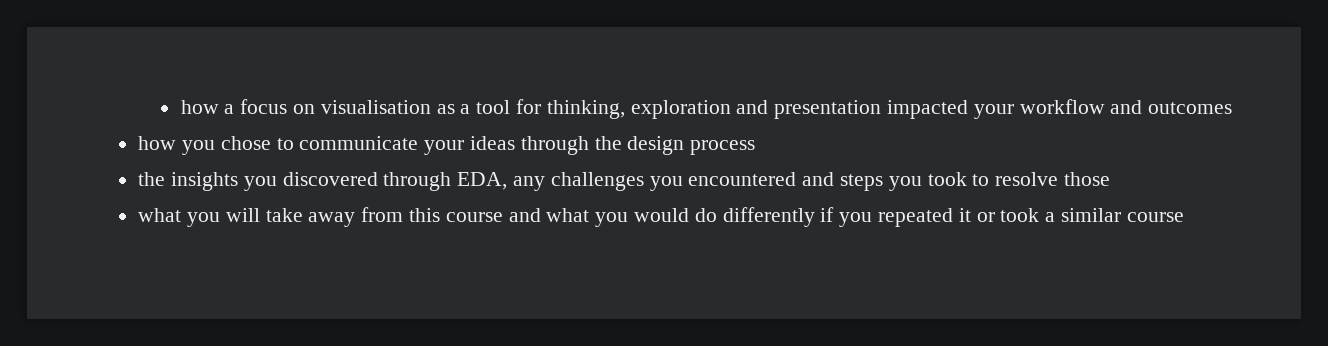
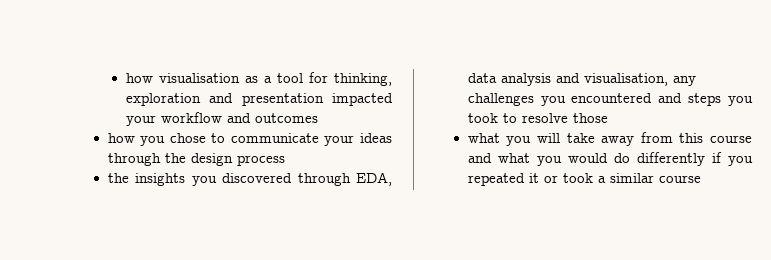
- how a focus on visualisation as a tool for thinking, exploration and presentation impacted your workflow and outcomes
+ how visualisation as a tool for thinking, exploration and presentation impacted your workflow and outcomes
- the insights you discovered through EDA, any challenges you encountered and steps you took to resolve those
+ the insights you discovered through EDA, data analysis and visualisation, any challenges you encountered and steps you took to resolve those

